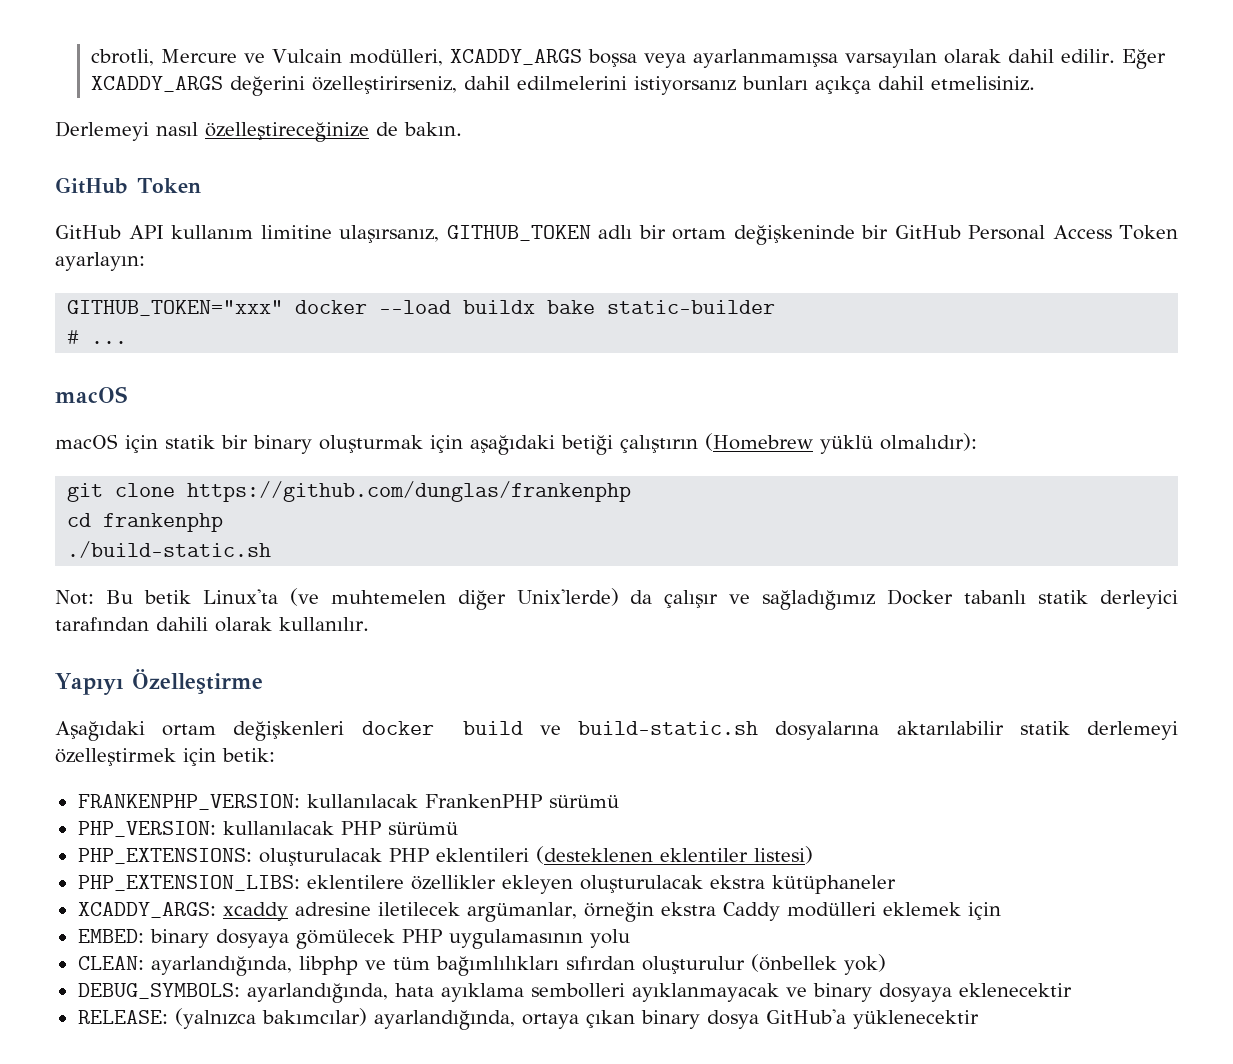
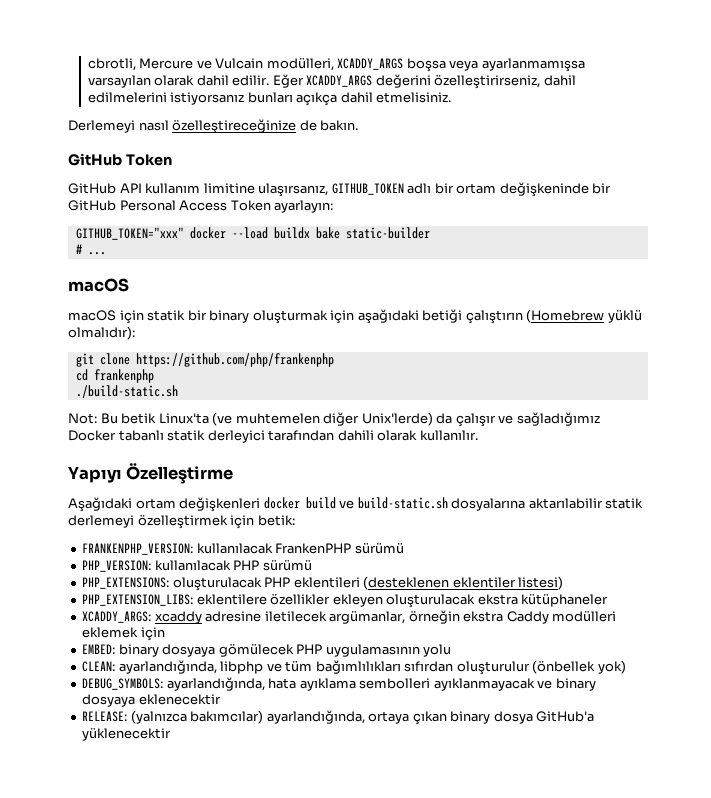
- git clone https://github.com/dunglas/frankenphp
+ git clone https://github.com/php/frankenphp

